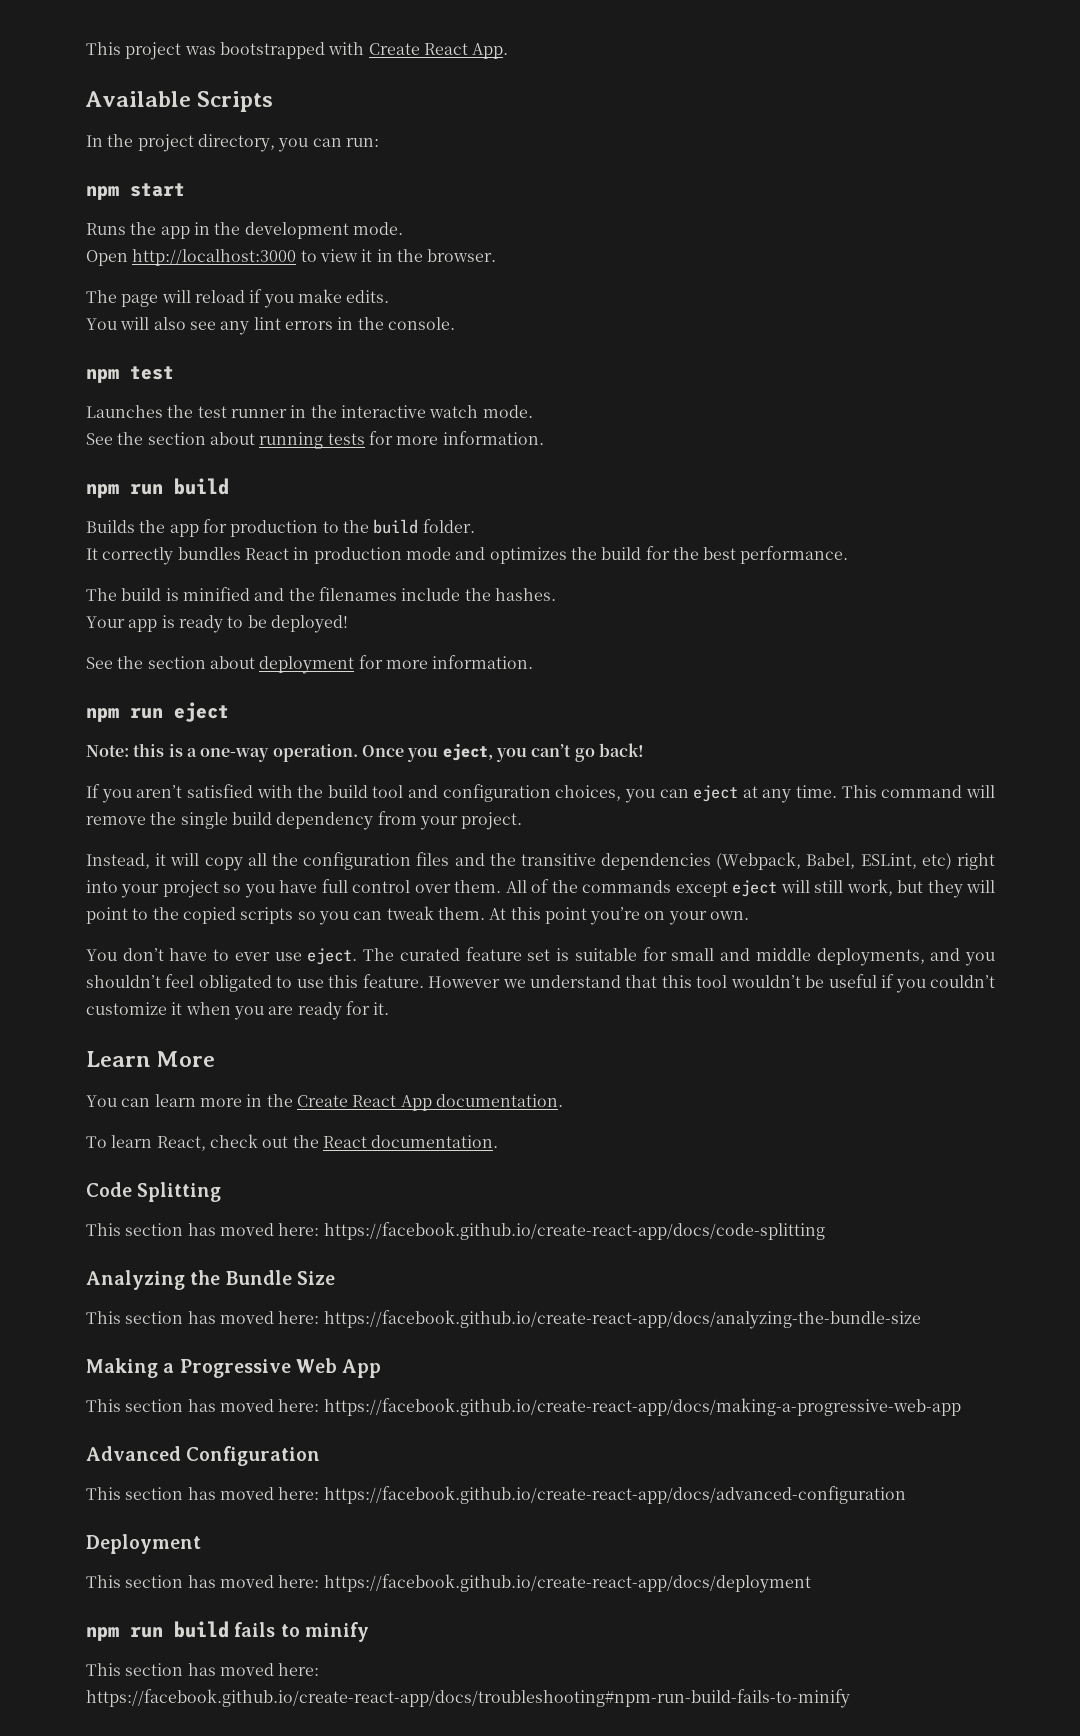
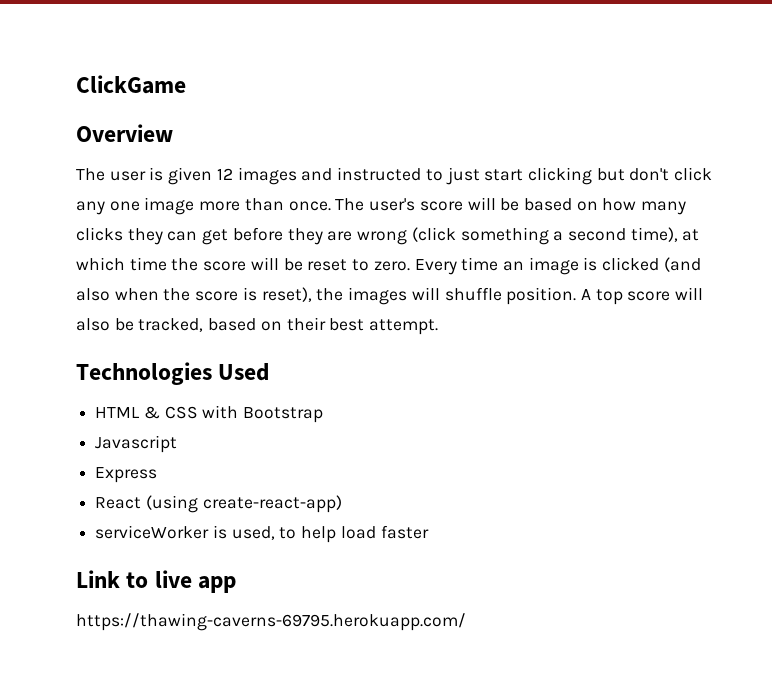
- This project was bootstrapped with Create React App.
- Available Scripts
- In the project directory, you can run:
- npm start
- Runs the app in the development mode.
- Open http://localhost:3000 to view it in the browser.
- The page will reload if you make edits.
- You will also see any lint errors in the console.
- npm test
- Launches the test runner in the interactive watch mode.
- See the section about running tests for more information.
- npm run build
- Builds the app for production to the build folder.
- It correctly bundles React in production mode and optimizes the build for the best performance.
- The build is minified and the filenames include the hashes.
- Your app is ready to be deployed!
- See the section about deployment for more information.
- npm run eject
- Note: this is a one-way operation. Once you eject, you can’t go back!
- If you aren’t satisfied with the build tool and configuration choices, you can eject at any time. This command will remove the single build dependency from your project.
- Instead, it will copy all the configuration files and the transitive dependencies (Webpack, Babel, ESLint, etc) right into your project so you have full control over them. All of the commands except eject will still work, but they will point to the copied scripts so you can tweak them. At this point you’re on your own.
- You don’t have to ever use eject. The curated feature set is suitable for small and middle deployments, and you shouldn’t feel obligated to use this feature. However we understand that this tool wouldn’t be useful if you couldn’t customize it when you are ready for it.
- Learn More
- You can learn more in the Create React App documentation.
- To learn React, check out the React documentation.
- Code Splitting
- This section has moved here: https://facebook.github.io/create-react-app/docs/code-splitting
- Analyzing the Bundle Size
- This section has moved here: https://facebook.github.io/create-react-app/docs/analyzing-the-bundle-size
- Making a Progressive Web App
- This section has moved here: https://facebook.github.io/create-react-app/docs/making-a-progressive-web-app
- Advanced Configuration
- This section has moved here: https://facebook.github.io/create-react-app/docs/advanced-configuration
- Deployment
- This section has moved here: https://facebook.github.io/create-react-app/docs/deployment
- npm run build fails to minify
- This section has moved here: https://facebook.github.io/create-react-app/docs/troubleshooting#npm-run-build-fails-to-minify
+ ClickGame
+ Overview
+ The user is given 12 images and instructed to just start clicking but don't click any one image more than once. The user's score will be based on how many clicks they can get before they are wrong (click something a second time), at which time the score will be reset to zero. Every time an image is clicked (and also when the score is reset), the images will shuffle position. A top score will also be tracked, based on their best attempt.
+ Technologies Used
+ HTML & CSS with Bootstrap
+ Javascript
+ Express
+ React (using create-react-app)
+ serviceWorker is used, to help load faster
+ Link to live app
+ https://thawing-caverns-69795.herokuapp.com/

